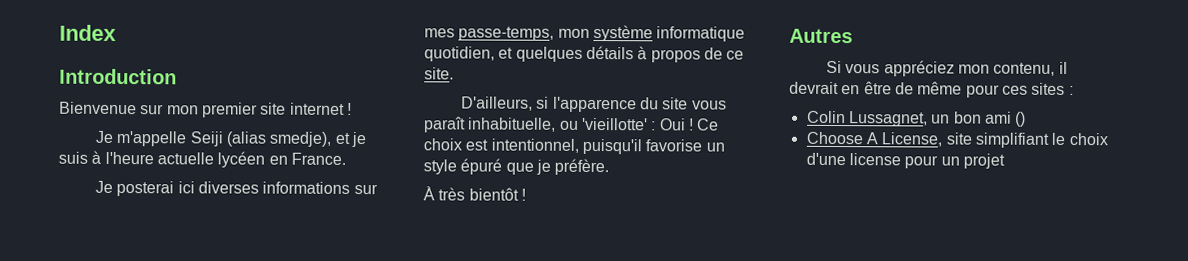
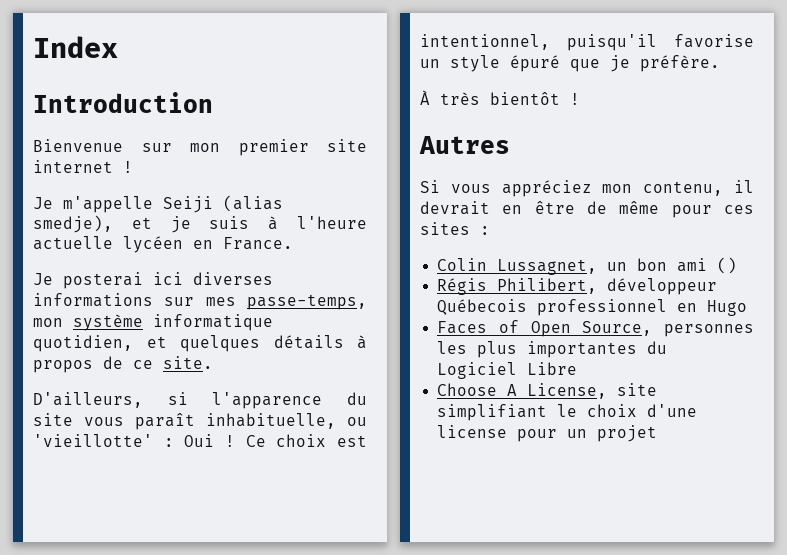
+ Régis Philibert, développeur Québecois professionnel en Hugo
+ Faces of Open Source, personnes les plus importantes du Logiciel Libre

